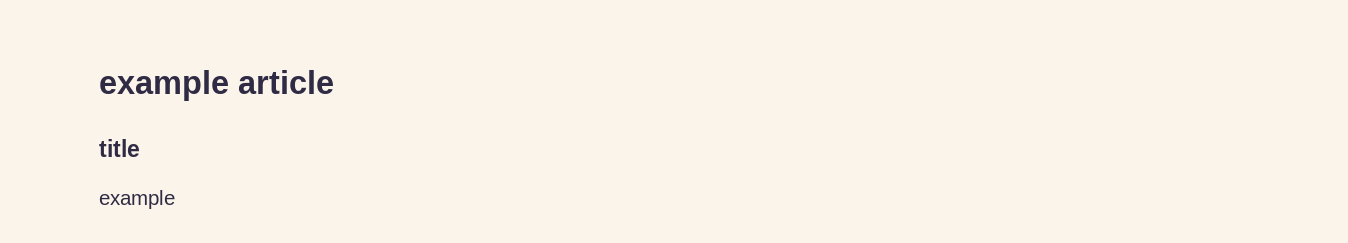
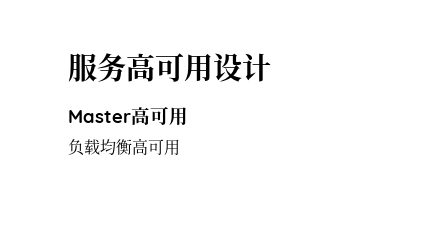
- example article
- title
- example
+ 服务高可用设计
+ Master高可用
+ 负载均衡高可用

